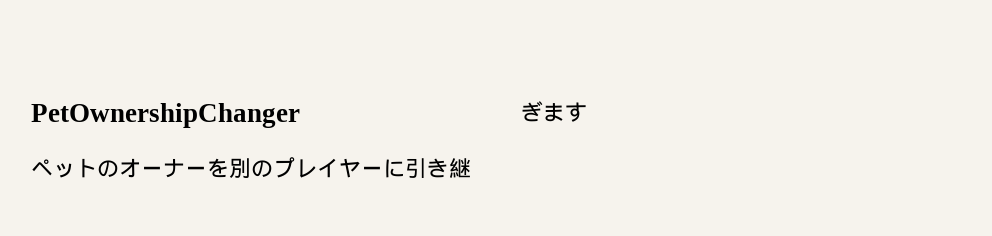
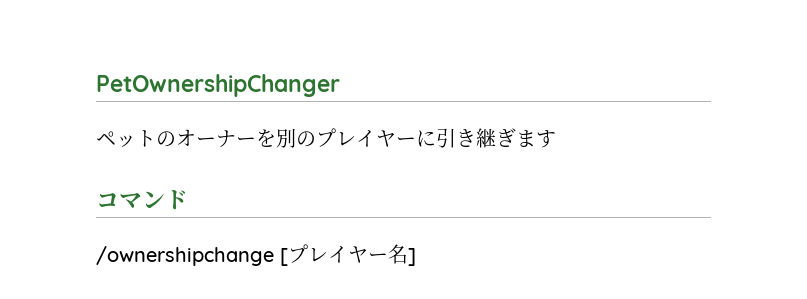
+ コマンド
+ /ownershipchange [プレイヤー名]

